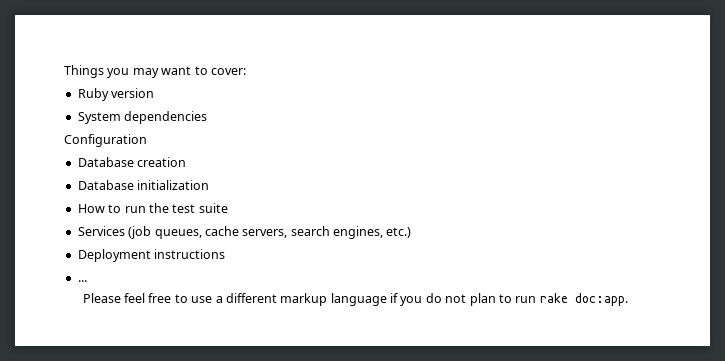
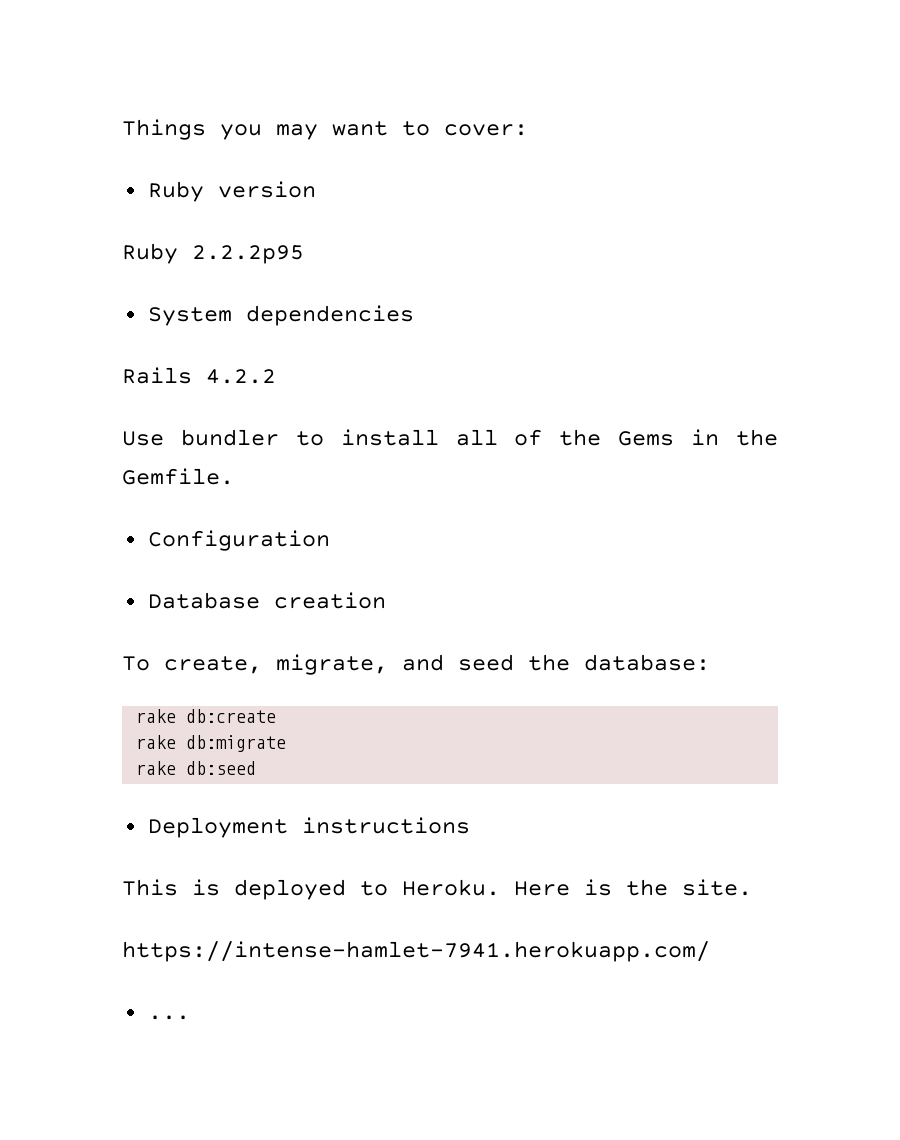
+ Ruby 2.2.2p95
+ Rails 4.2.2
+ Use bundler to install all of the Gems in the Gemfile.
  Configuration
  Database creation
- Database initialization
- How to run the test suite
- Services (job queues, cache servers, search engines, etc.)
+ To create, migrate, and seed the database:
+ rake db:create
+ rake db:migrate
+ rake db:seed
  Deployment instructions
+ This is deployed to Heroku. Here is the site.
+ https://intense-hamlet-7941.herokuapp.com/
  ...
- Please feel free to use a different markup language if you do not plan to run rake doc:app.

